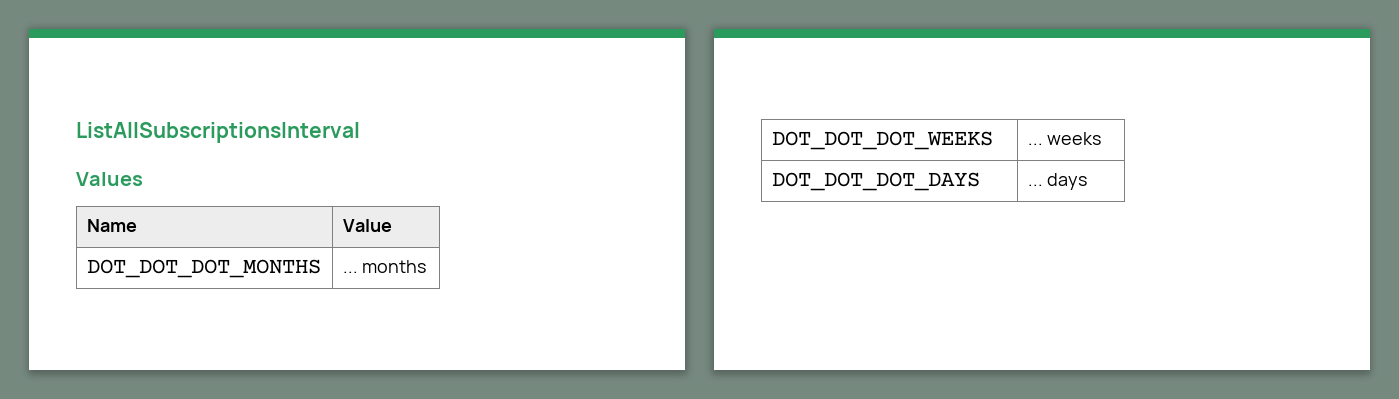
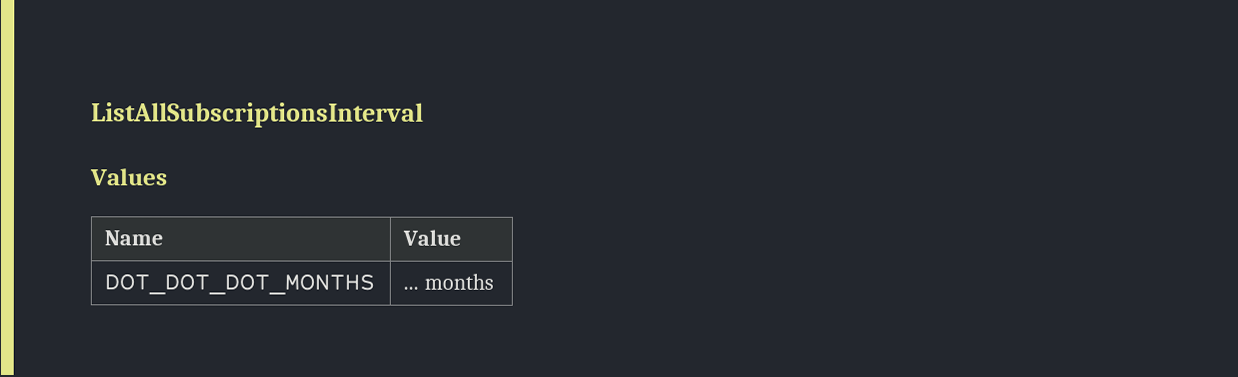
- DOT_DOT_DOT_WEEKS | ... weeks
- DOT_DOT_DOT_DAYS | ... days

